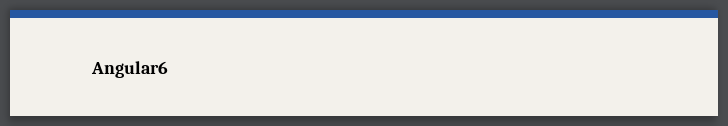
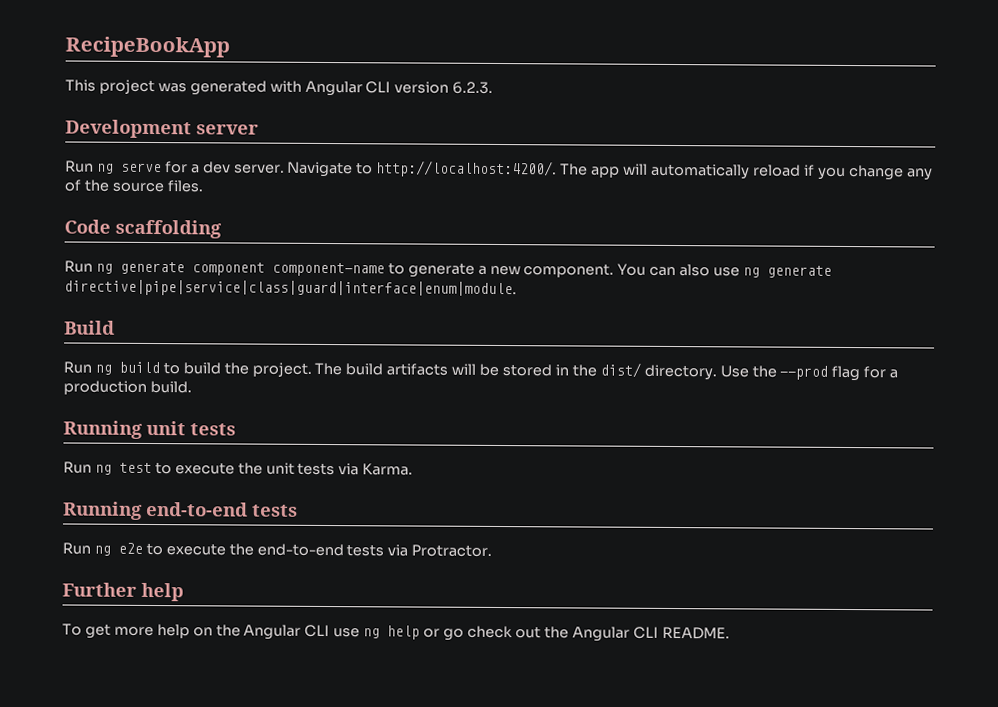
- Angular6
+ RecipeBookApp
+ This project was generated with Angular CLI version 6.2.3.
+ Development server
+ Run ng serve for a dev server. Navigate to http://localhost:4200/. The app will automatically reload if you change any of the source files.
+ Code scaffolding
+ Run ng generate component component-name to generate a new component. You can also use ng generate directive|pipe|service|class|guard|interface|enum|module.
+ Build
+ Run ng build to build the project. The build artifacts will be stored in the dist/ directory. Use the --prod flag for a production build.
+ Running unit tests
+ Run ng test to execute the unit tests via Karma.
+ Running end-to-end tests
+ Run ng e2e to execute the end-to-end tests via Protractor.
+ Further help
+ To get more help on the Angular CLI use ng help or go check out the Angular CLI README.

